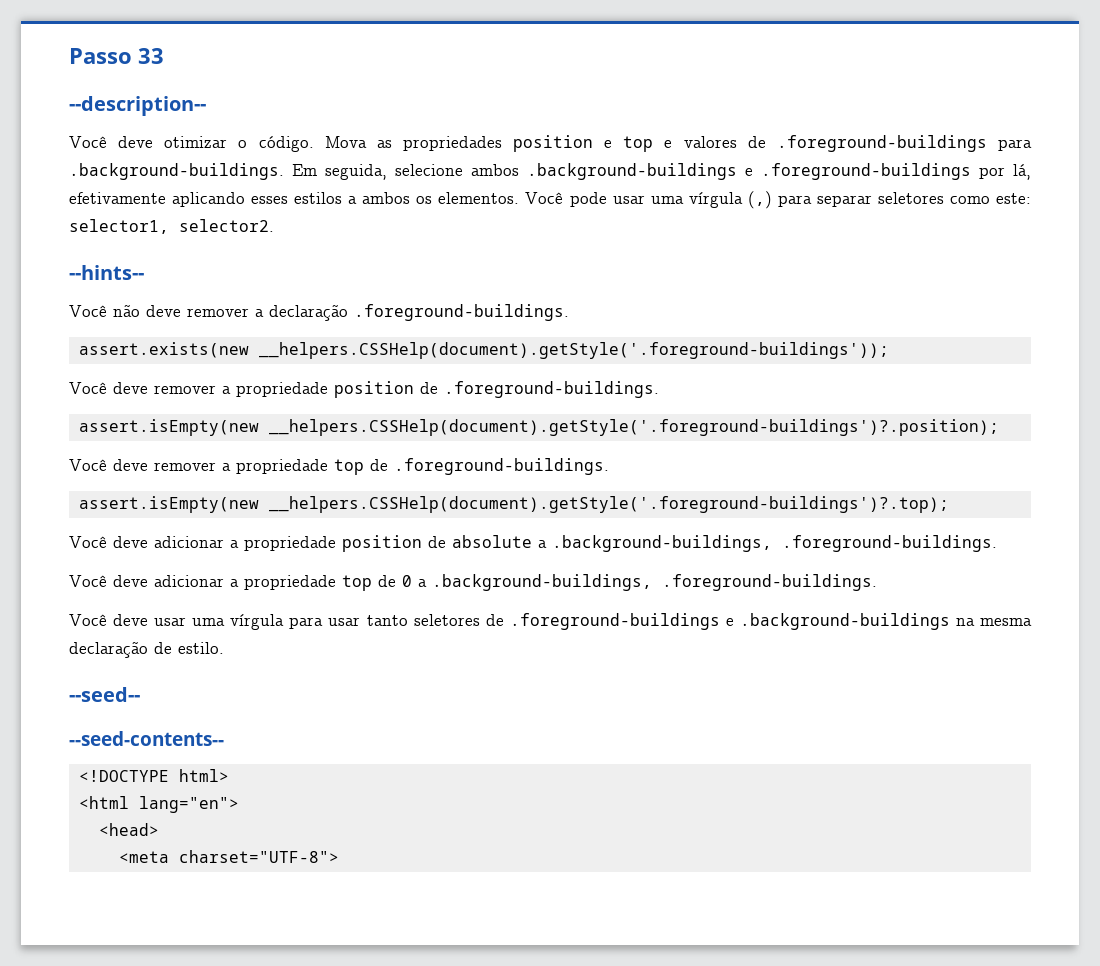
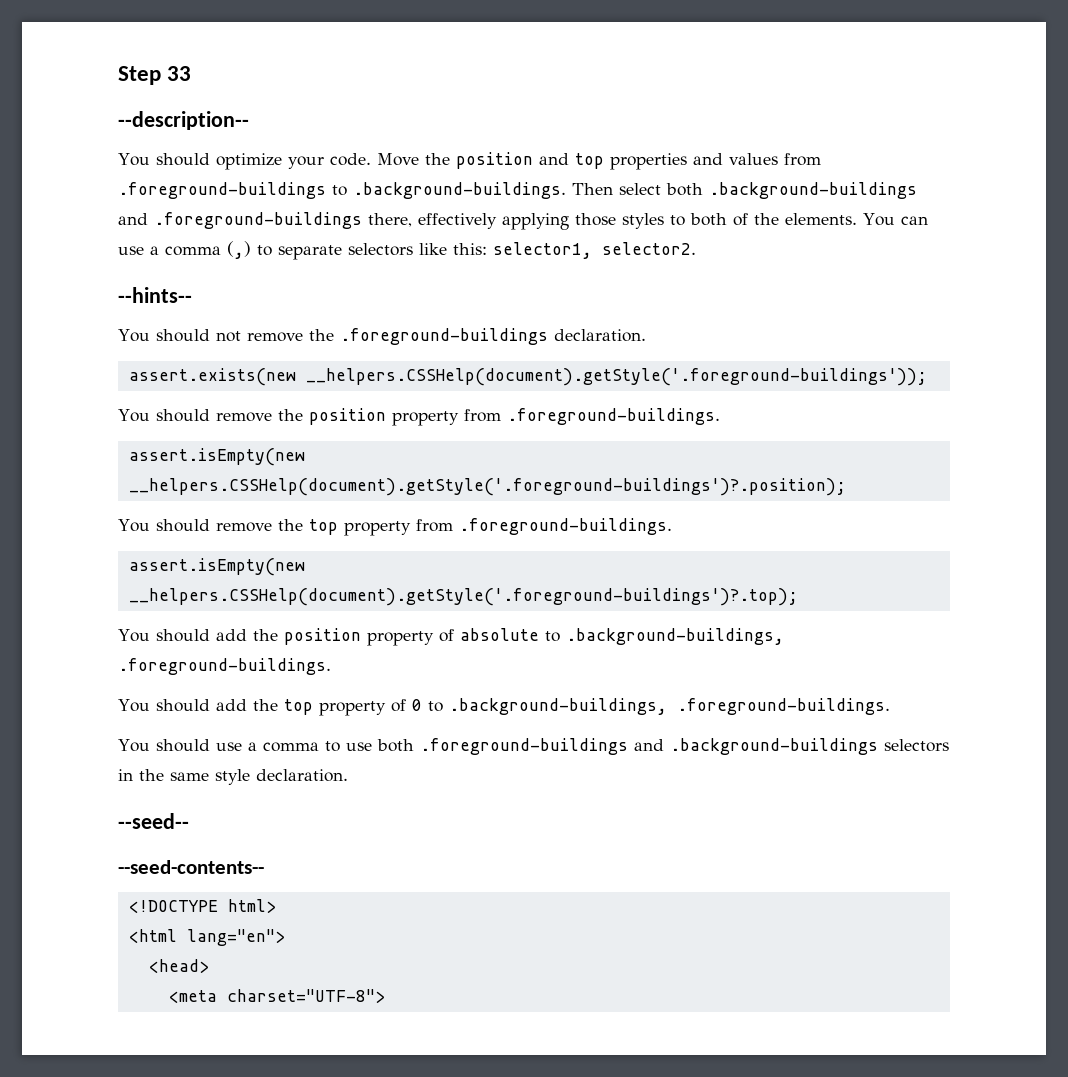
- Passo 33
+ Step 33
- Você deve otimizar o código. Mova as propriedades position e top e valores de .foreground-buildings para .background-buildings. Em seguida, selecione ambos .background-buildings e .foreground-buildings por lá, efetivamente aplicando esses estilos a ambos os elementos. Você pode usar uma vírgula (,) para separar seletores como este: selector1, selector2.
+ You should optimize your code. Move the position and top properties and values from .foreground-buildings to .background-buildings. Then select both .background-buildings and .foreground-buildings there, effectively applying those styles to both of the elements. You can use a comma (,) to separate selectors like this: selector1, selector2.
  --hints--
- Você não deve remover a declaração .foreground-buildings.
+ You should not remove the .foreground-buildings declaration.
  assert.exists(new __helpers.CSSHelp(document).getStyle('.foreground-buildings'));
- Você deve remover a propriedade position de .foreground-buildings.
+ You should remove the position property from .foreground-buildings.
  assert.isEmpty(new __helpers.CSSHelp(document).getStyle('.foreground-buildings')?.position);
- Você deve remover a propriedade top de .foreground-buildings.
+ You should remove the top property from .foreground-buildings.
  assert.isEmpty(new __helpers.CSSHelp(document).getStyle('.foreground-buildings')?.top);
- Você deve adicionar a propriedade position de absolute a .background-buildings, .foreground-buildings.
- Você deve adicionar a propriedade top de 0 a .background-buildings, .foreground-buildings.
- Você deve usar uma vírgula para usar tanto seletores de .foreground-buildings e .background-buildings na mesma declaração de estilo.
+ You should add the position property of absolute to .background-buildings, .foreground-buildings.
+ You should add the top property of 0 to .background-buildings, .foreground-buildings.
+ You should use a comma to use both .foreground-buildings and .background-buildings selectors in the same style declaration.

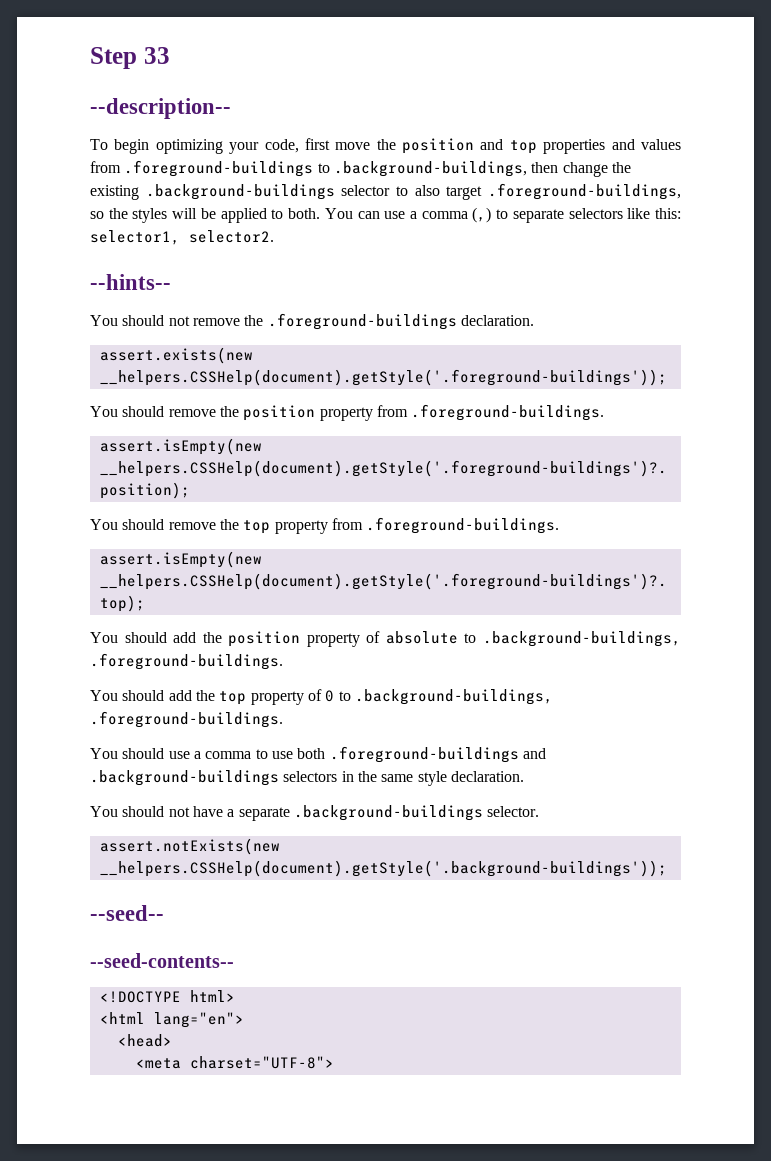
- You should optimize your code. Move the position and top properties and values from .foreground-buildings to .background-buildings. Then select both .background-buildings and .foreground-buildings there, effectively applying those styles to both of the elements.
+ To begin optimizing your code, first move the position and top properties and values from .foreground-buildings to .background-buildings, then change the existing .background-buildings selector to also target .foreground-buildings, so the styles will be applied to both.
+ You should not have a separate .background-buildings selector.
+ assert.notExists(new __helpers.CSSHelp(document).getStyle('.background-buildings'));

